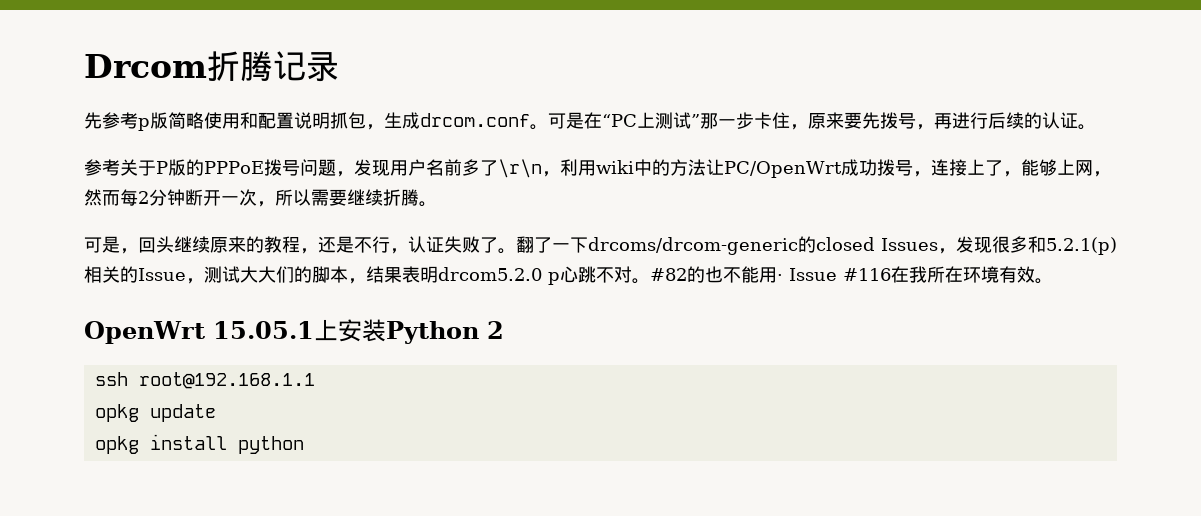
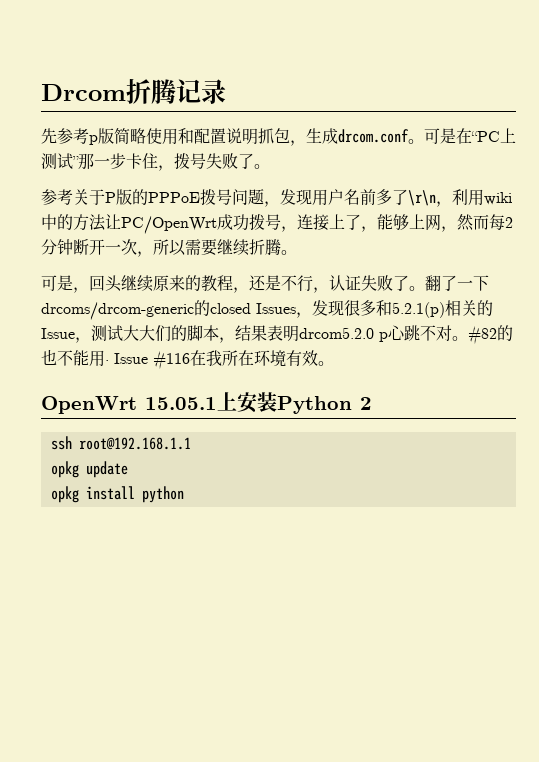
- 可是在“PC上测试”那一步卡住，原来要先拨号，再进行后续的认证。
+ 可是在“PC上测试”那一步卡住，拨号失败了。

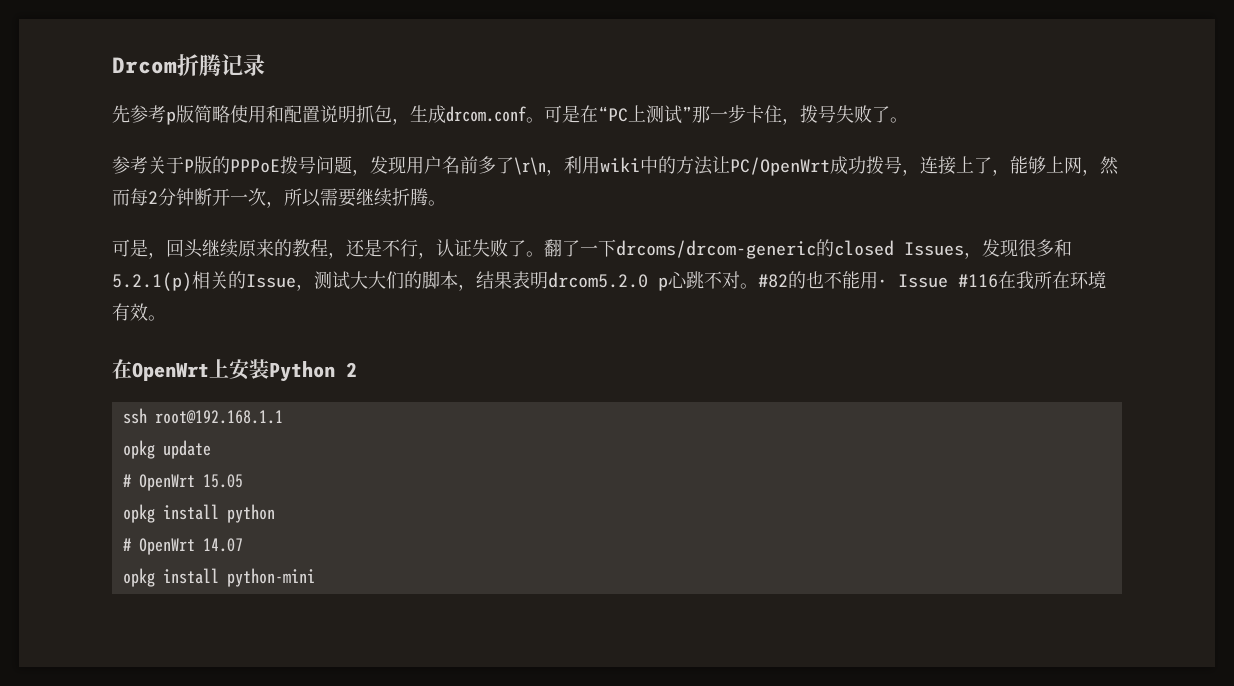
- OpenWrt 15.05.1上安装Python 2
+ 在OpenWrt上安装Python 2
+ # OpenWrt 15.05
+ # OpenWrt 14.07
+ opkg install python-mini

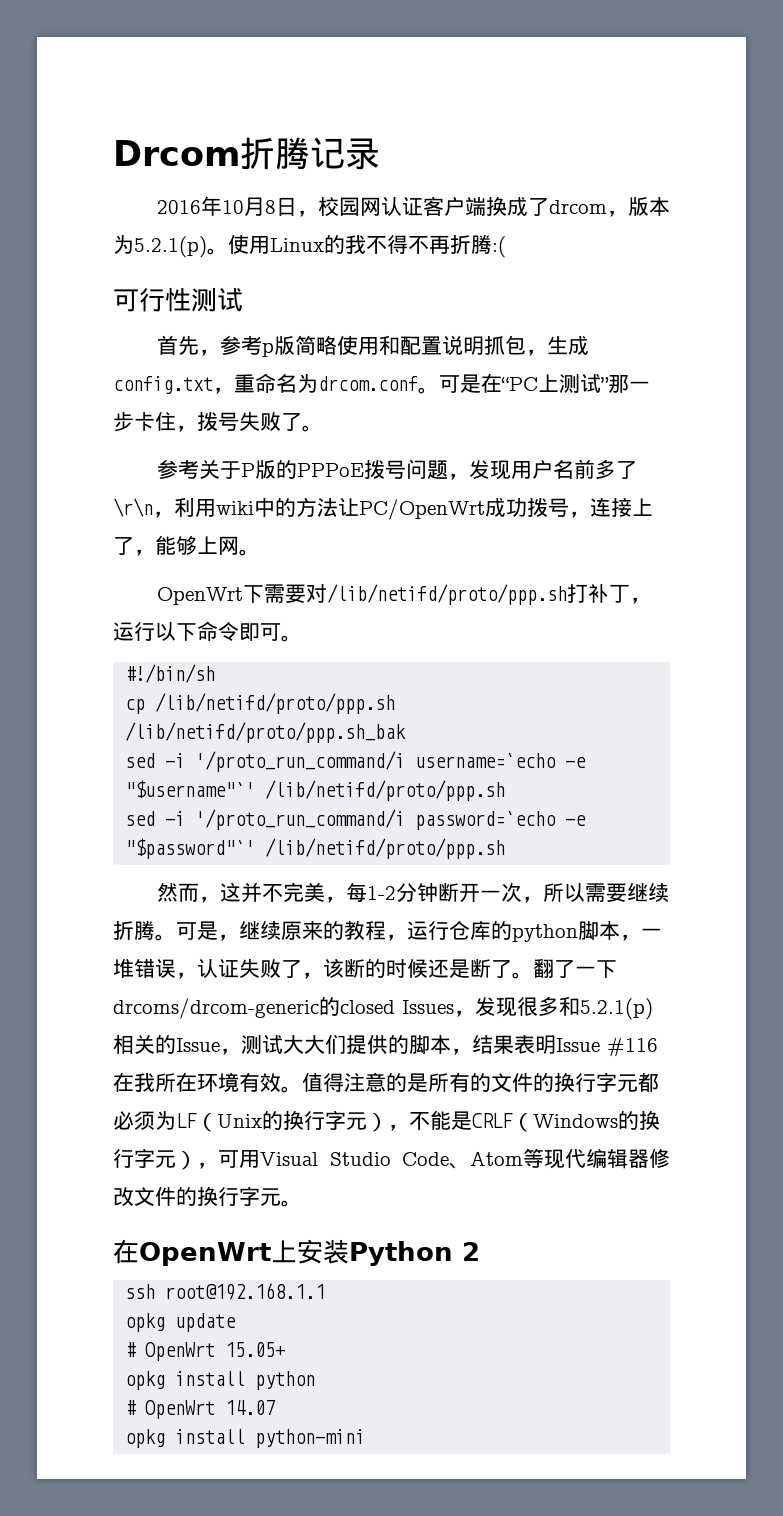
- 先参考p版简略使用和配置说明抓包，生成drcom.conf。
+ 2016年10月8日，校园网认证客户端换成了drcom，版本为5.2.1(p)。使用Linux的我不得不再折腾:(
+ 可行性测试
+ 首先，参考p版简略使用和配置说明抓包，生成config.txt，重命名为drcom.conf。
- 参考关于P版的PPPoE拨号问题，发现用户名前多了\r\n，利用wiki中的方法让PC/OpenWrt成功拨号，连接上了，能够上网，然而每2分钟断开一次，所以需要继续折腾。
- 可是，回头继续原来的教程，还是不行，认证失败了。
+ 参考关于P版的PPPoE拨号问题，发现用户名前多了\r\n，利用wiki中的方法让PC/OpenWrt成功拨号，连接上了，能够上网。
+ OpenWrt下需要对/lib/netifd/proto/ppp.sh打补丁，运行以下命令即可。
+ #!/bin/sh
+ cp /lib/netifd/proto/ppp.sh /lib/netifd/proto/ppp.sh_bak
+ sed -i '/proto_run_command/i username=`echo -e "$username"`' /lib/netifd/proto/ppp.sh
+ sed -i '/proto_run_command/i password=`echo -e "$password"`' /lib/netifd/proto/ppp.sh
+ 然而，这并不完美，每1-2分钟断开一次，所以需要继续折腾。可是，继续原来的教程，运行仓库的python脚本，一堆错误，认证失败了，该断的时候还是断了。
- 翻了一下drcoms/drcom-generic的closed Issues，发现很多和5.2.1(p)相关的Issue，测试大大们的脚本，结果表明drcom5.2.0 p心跳不对。#82的也不能用· Issue #116在我所在环境有效。
+ 翻了一下drcoms/drcom-generic的closed Issues，发现很多和5.2.1(p)相关的Issue，测试大大们提供的脚本，结果表明Issue #116在我所在环境有效。值得注意的是所有的文件的换行字元都必须为LF（Unix的换行字元），不能是CRLF（Windows的换行字元），可用Visual Studio Code、Atom等现代编辑器修改文件的换行字元。
- # OpenWrt 15.05
+ # OpenWrt 15.05+

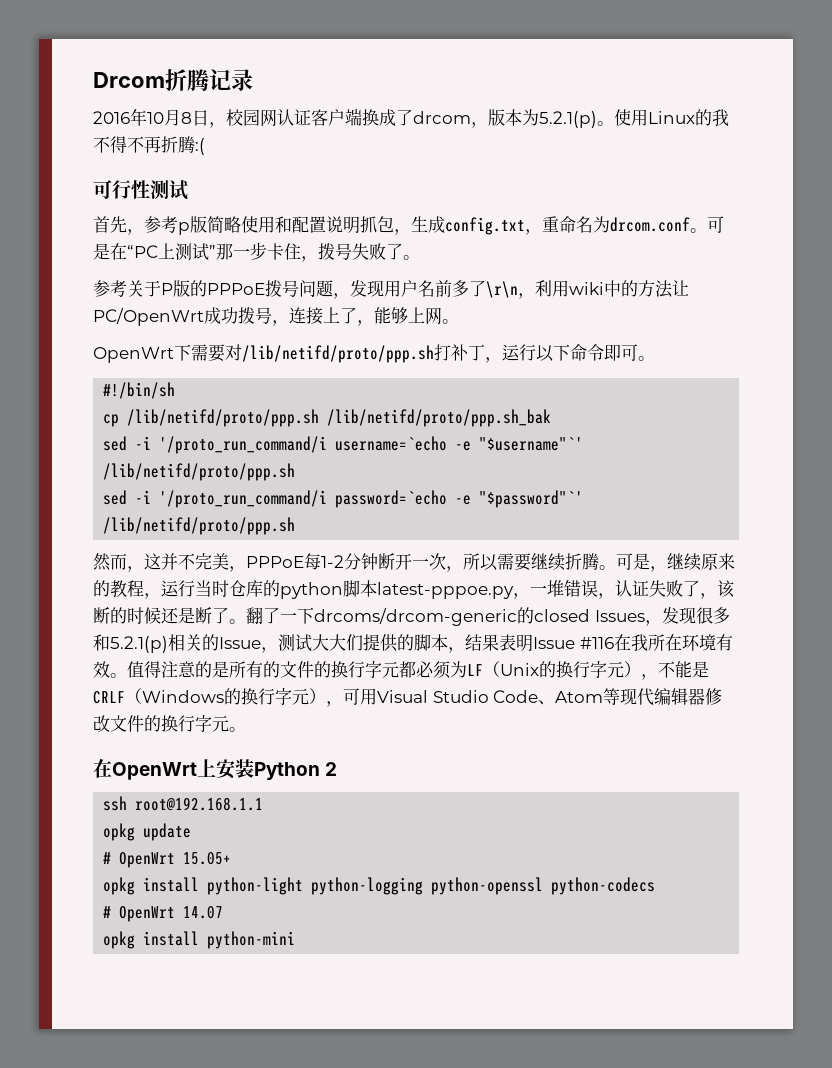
- 然而，这并不完美，每1-2分钟断开一次，所以需要继续折腾。
+ 然而，这并不完美，PPPoE每1-2分钟断开一次，所以需要继续折腾。
- 可是，继续原来的教程，运行仓库的python脚本，一堆错误，认证失败了，该断的时候还是断了。
+ 可是，继续原来的教程，运行当时仓库的python脚本latest-pppoe.py，一堆错误，认证失败了，该断的时候还是断了。
- opkg install python
+ opkg install python-light python-logging python-openssl python-codecs

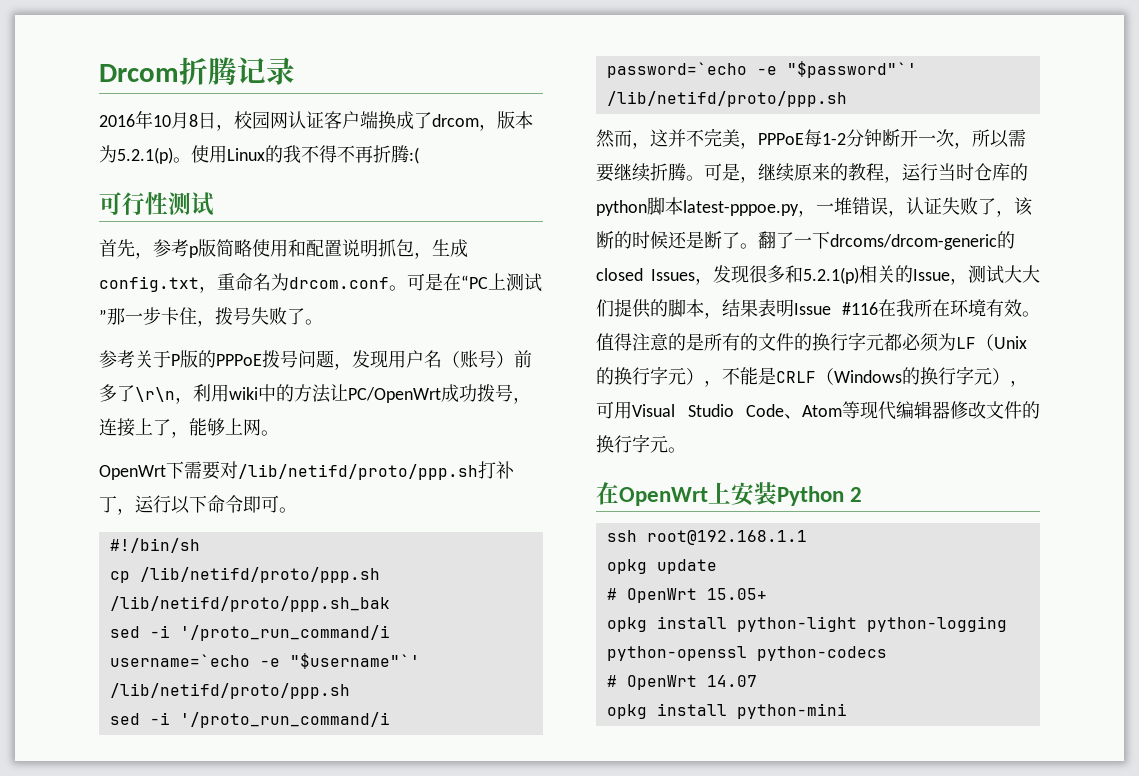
- 参考关于P版的PPPoE拨号问题，发现用户名前多了\r\n，利用wiki中的方法让PC/OpenWrt成功拨号，连接上了，能够上网。
+ 参考关于P版的PPPoE拨号问题，发现用户名（账号）前多了\r\n，利用wiki中的方法让PC/OpenWrt成功拨号，连接上了，能够上网。

